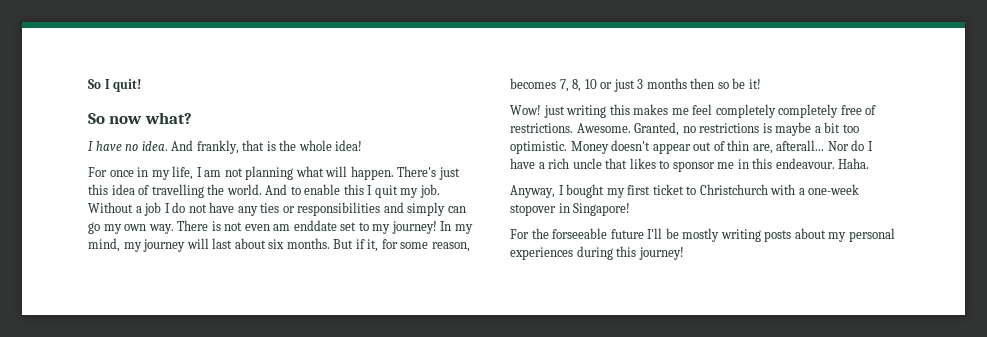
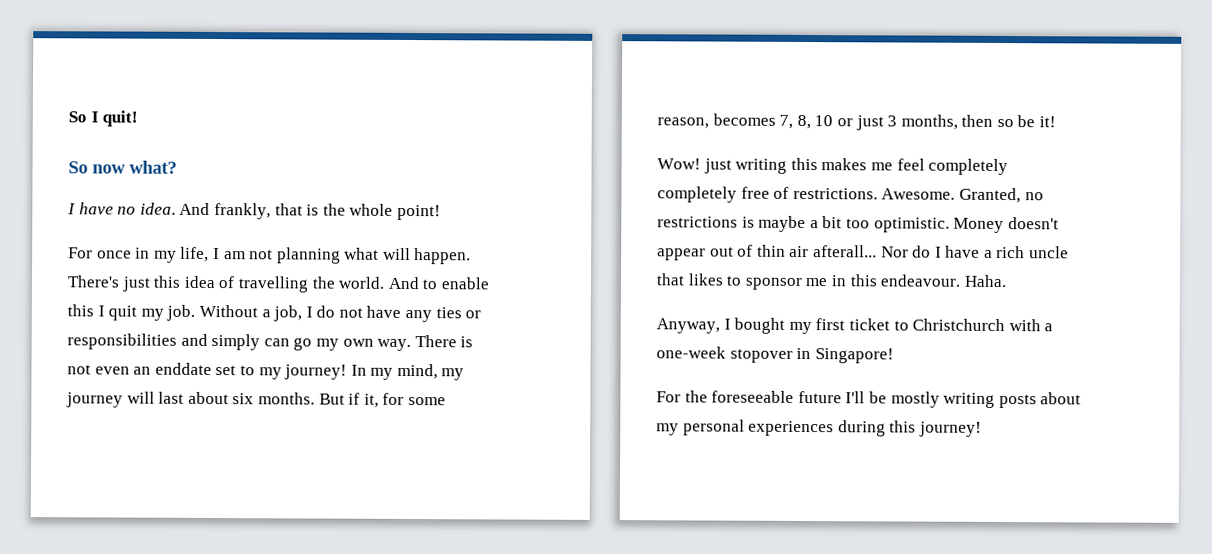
- And frankly, that is the whole idea!
+ And frankly, that is the whole point!
- Without a job I do not have any ties or responsibilities and simply can go my own way.
+ Without a job, I do not have any ties or responsibilities and simply can go my own way.
- There is not even am enddate set to my journey!
+ There is not even an enddate set to my journey!
- But if it, for some reason, becomes 7, 8, 10 or just 3 months then so be it!
+ But if it, for some reason, becomes 7, 8, 10 or just 3 months, then so be it!
- Money doesn't appear out of thin are, afterall...
+ Money doesn't appear out of thin air afterall...
- For the forseeable future I'll be mostly writing posts about my personal experiences during this journey!
+ For the foreseeable future I'll be mostly writing posts about my personal experiences during this journey!

